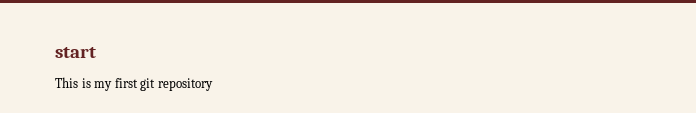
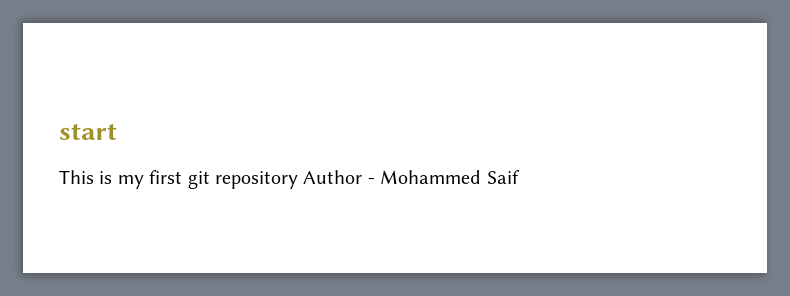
- This is my first git repository
+ This is my first git repository Author - Mohammed Saif

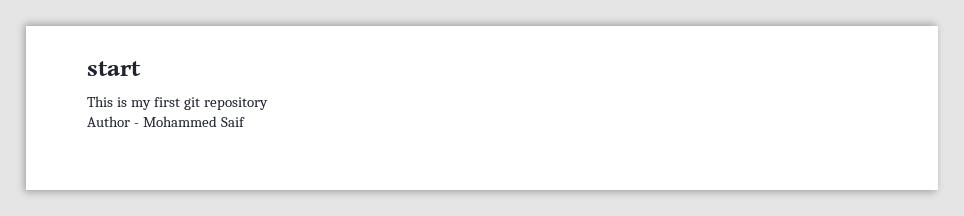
- This is my first git repository Author - Mohammed Saif
+ This is my first git repository
+ Author - Mohammed Saif

